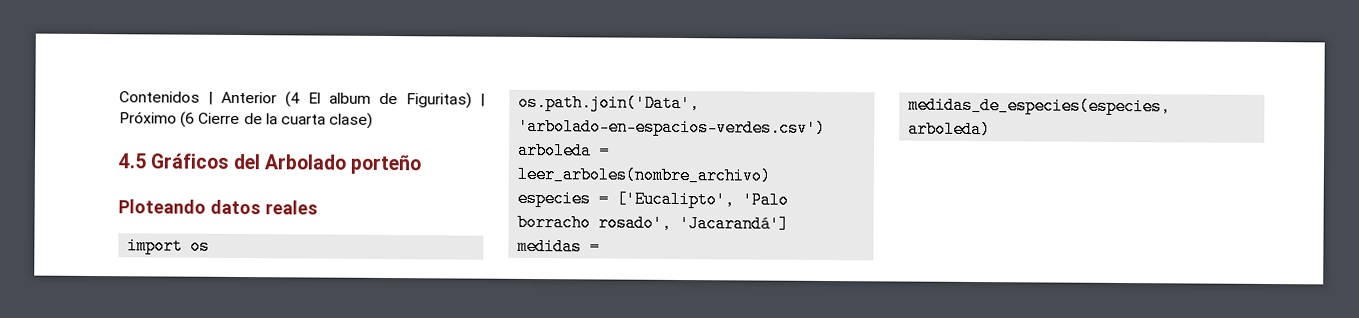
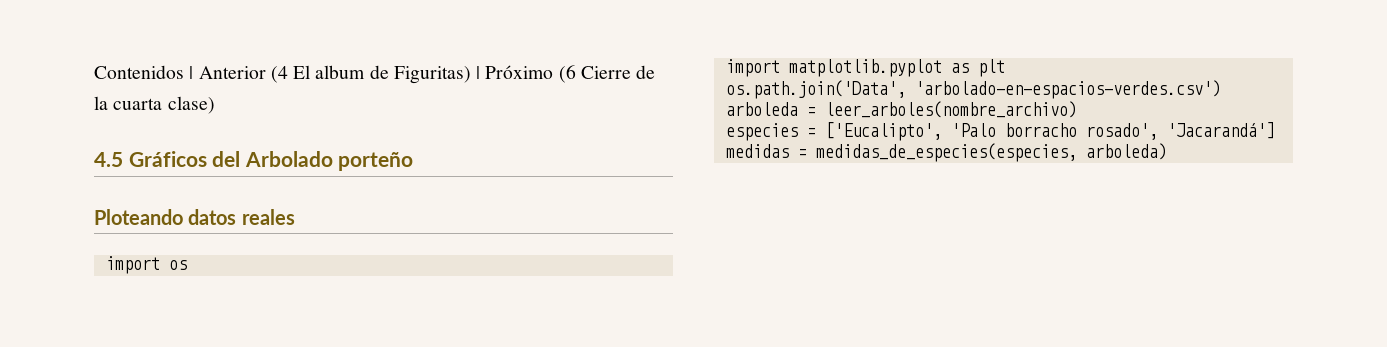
+ import matplotlib.pyplot as plt

